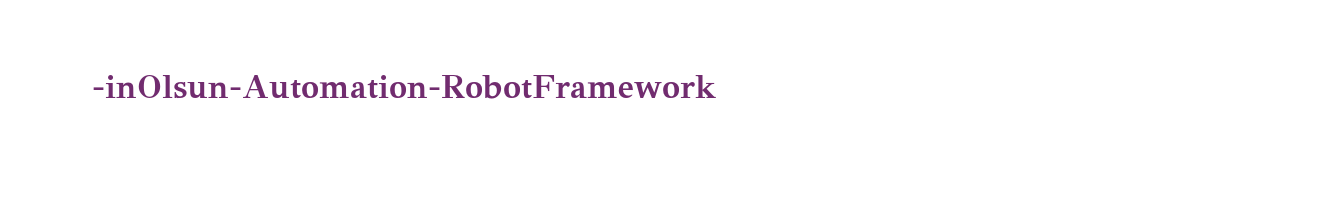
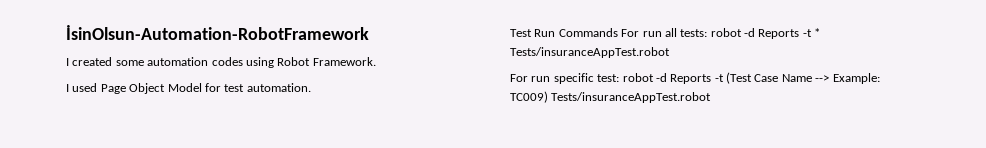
- -inOlsun-Automation-RobotFramework
+ İsinOlsun-Automation-RobotFramework
+ I created some automation codes using Robot Framework.
+ I used Page Object Model for test automation.
+ Test Run Commands For run all tests: robot -d Reports -t * Tests/insuranceAppTest.robot
+ For run specific test: robot -d Reports -t (Test Case Name --> Example: TC009) Tests/insuranceAppTest.robot

